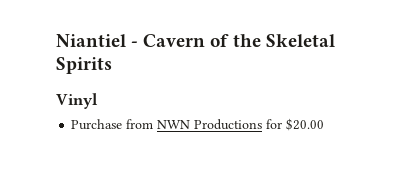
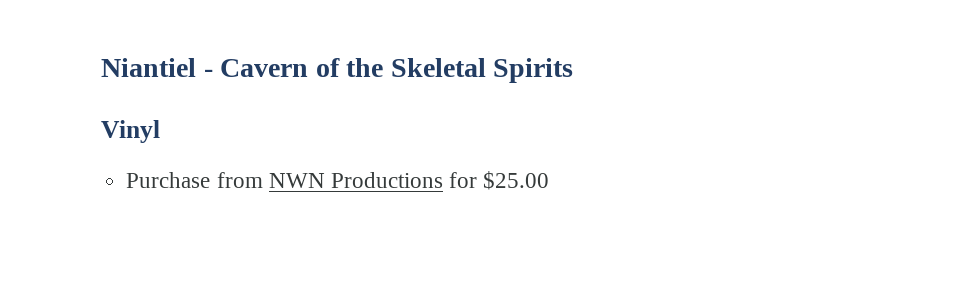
- Purchase from NWN Productions for $20.00
+ Purchase from NWN Productions for $25.00

